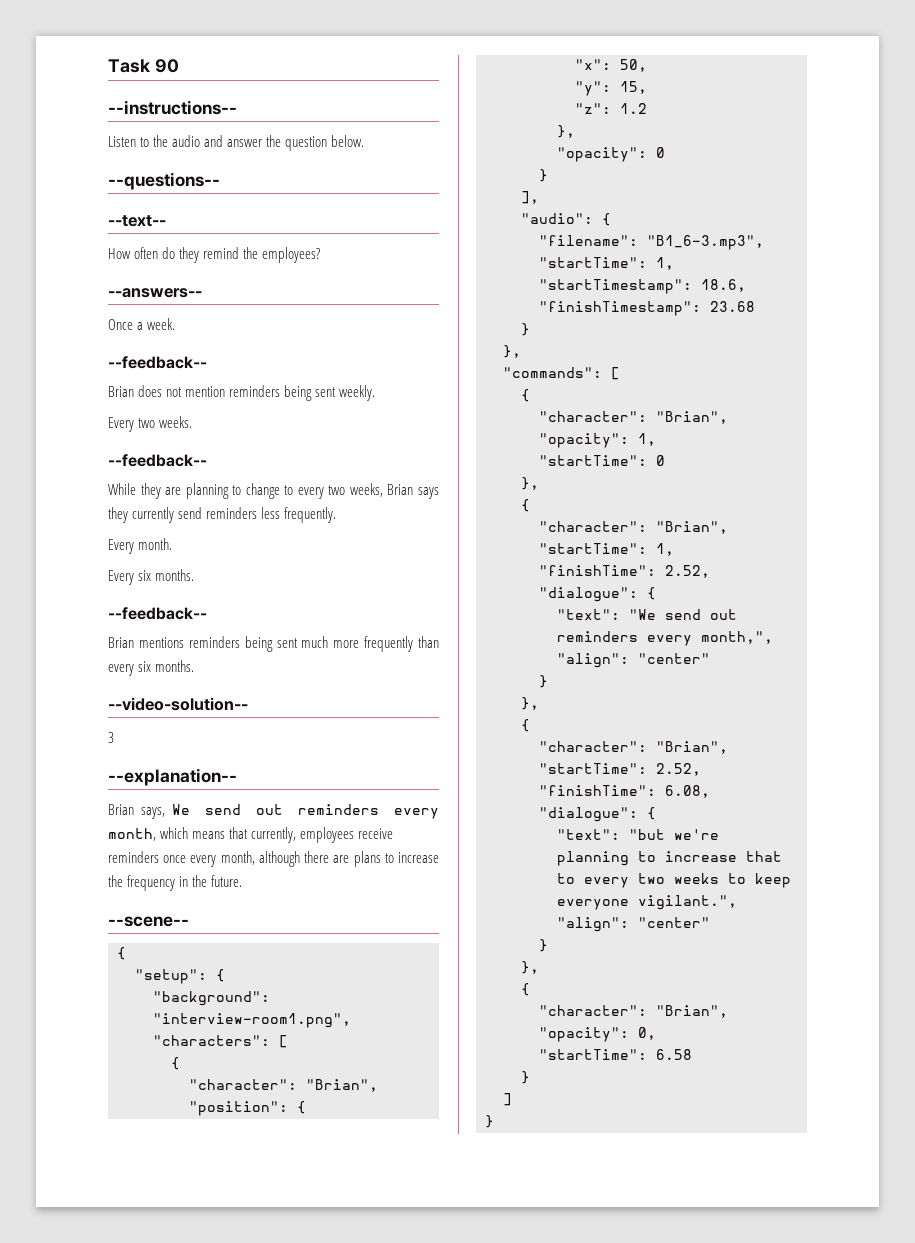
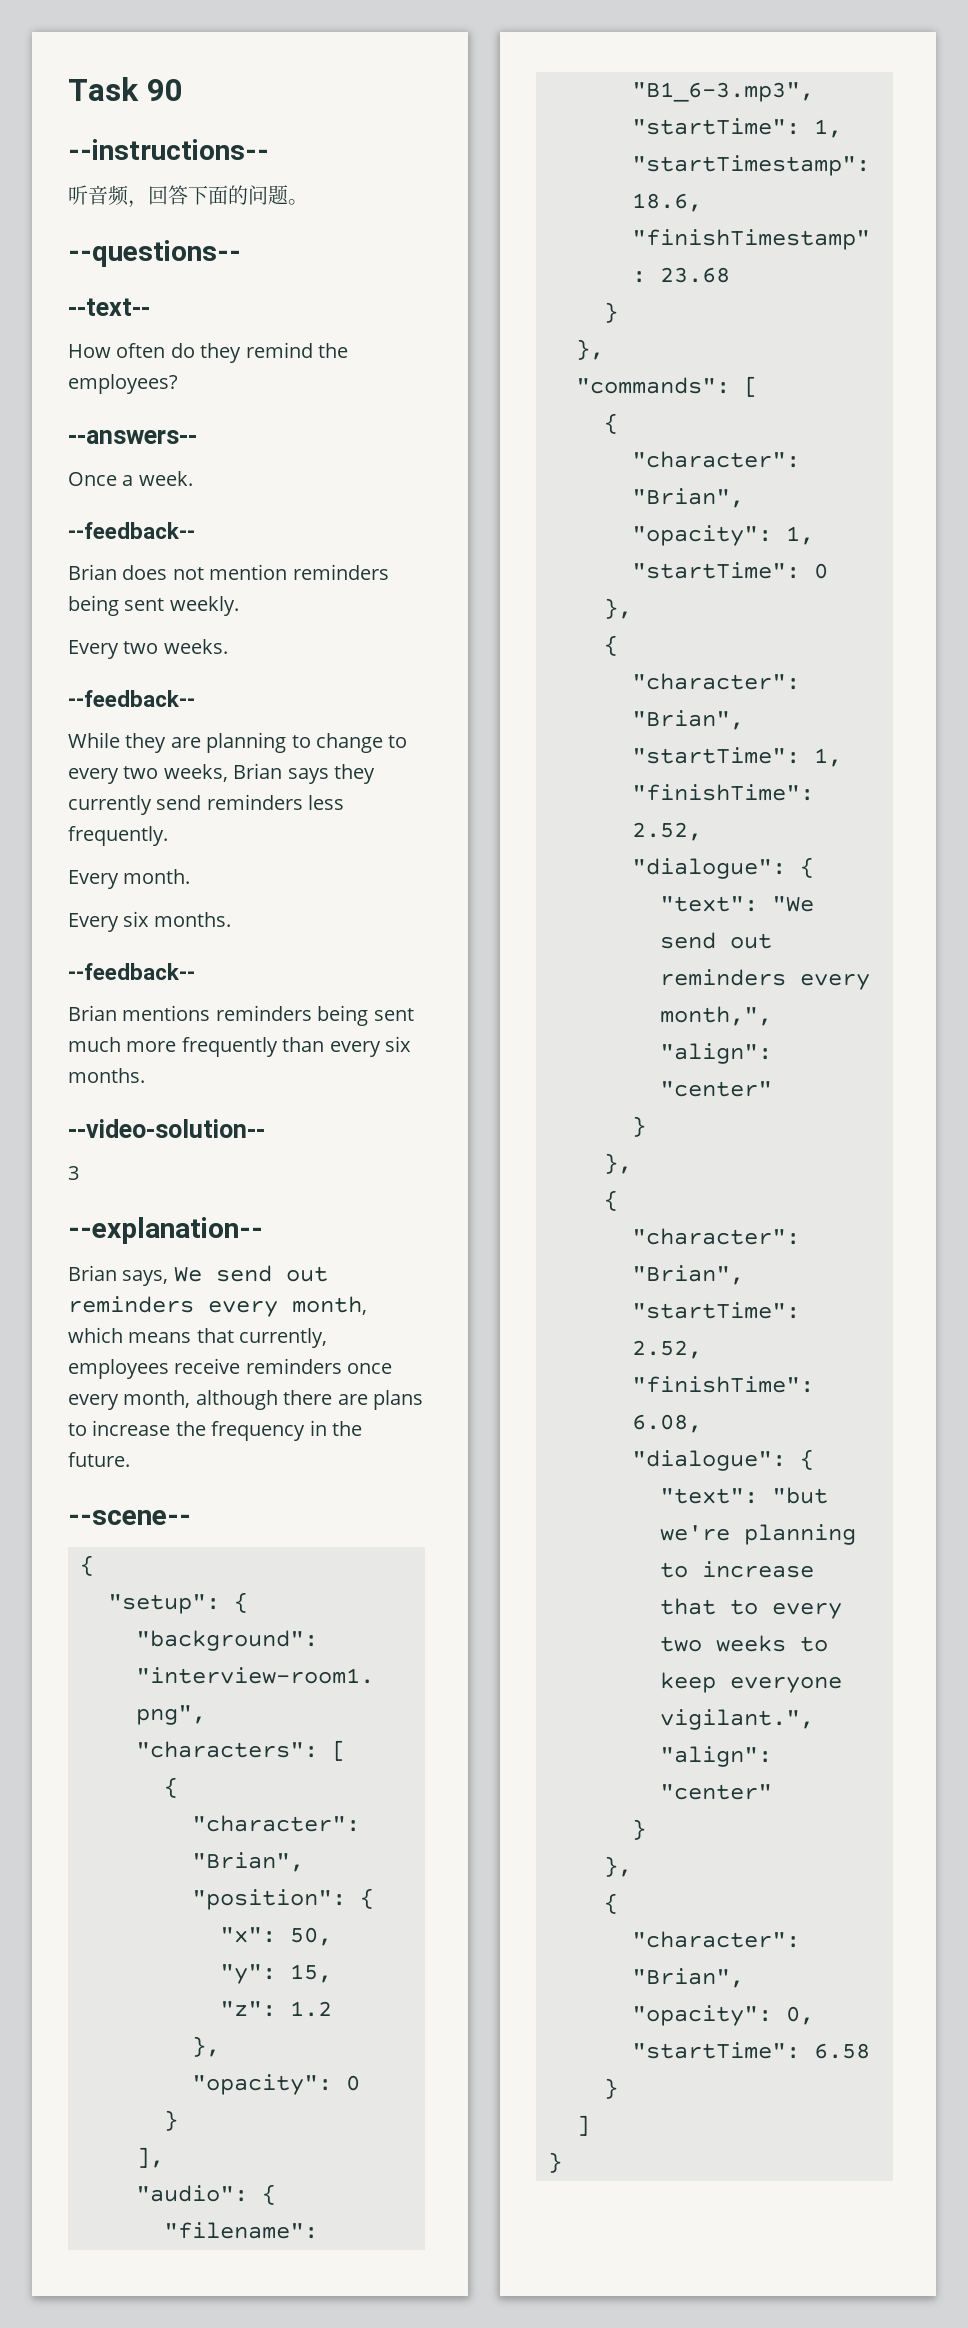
- Listen to the audio and answer the question below.
+ 听音频，回答下面的问题。

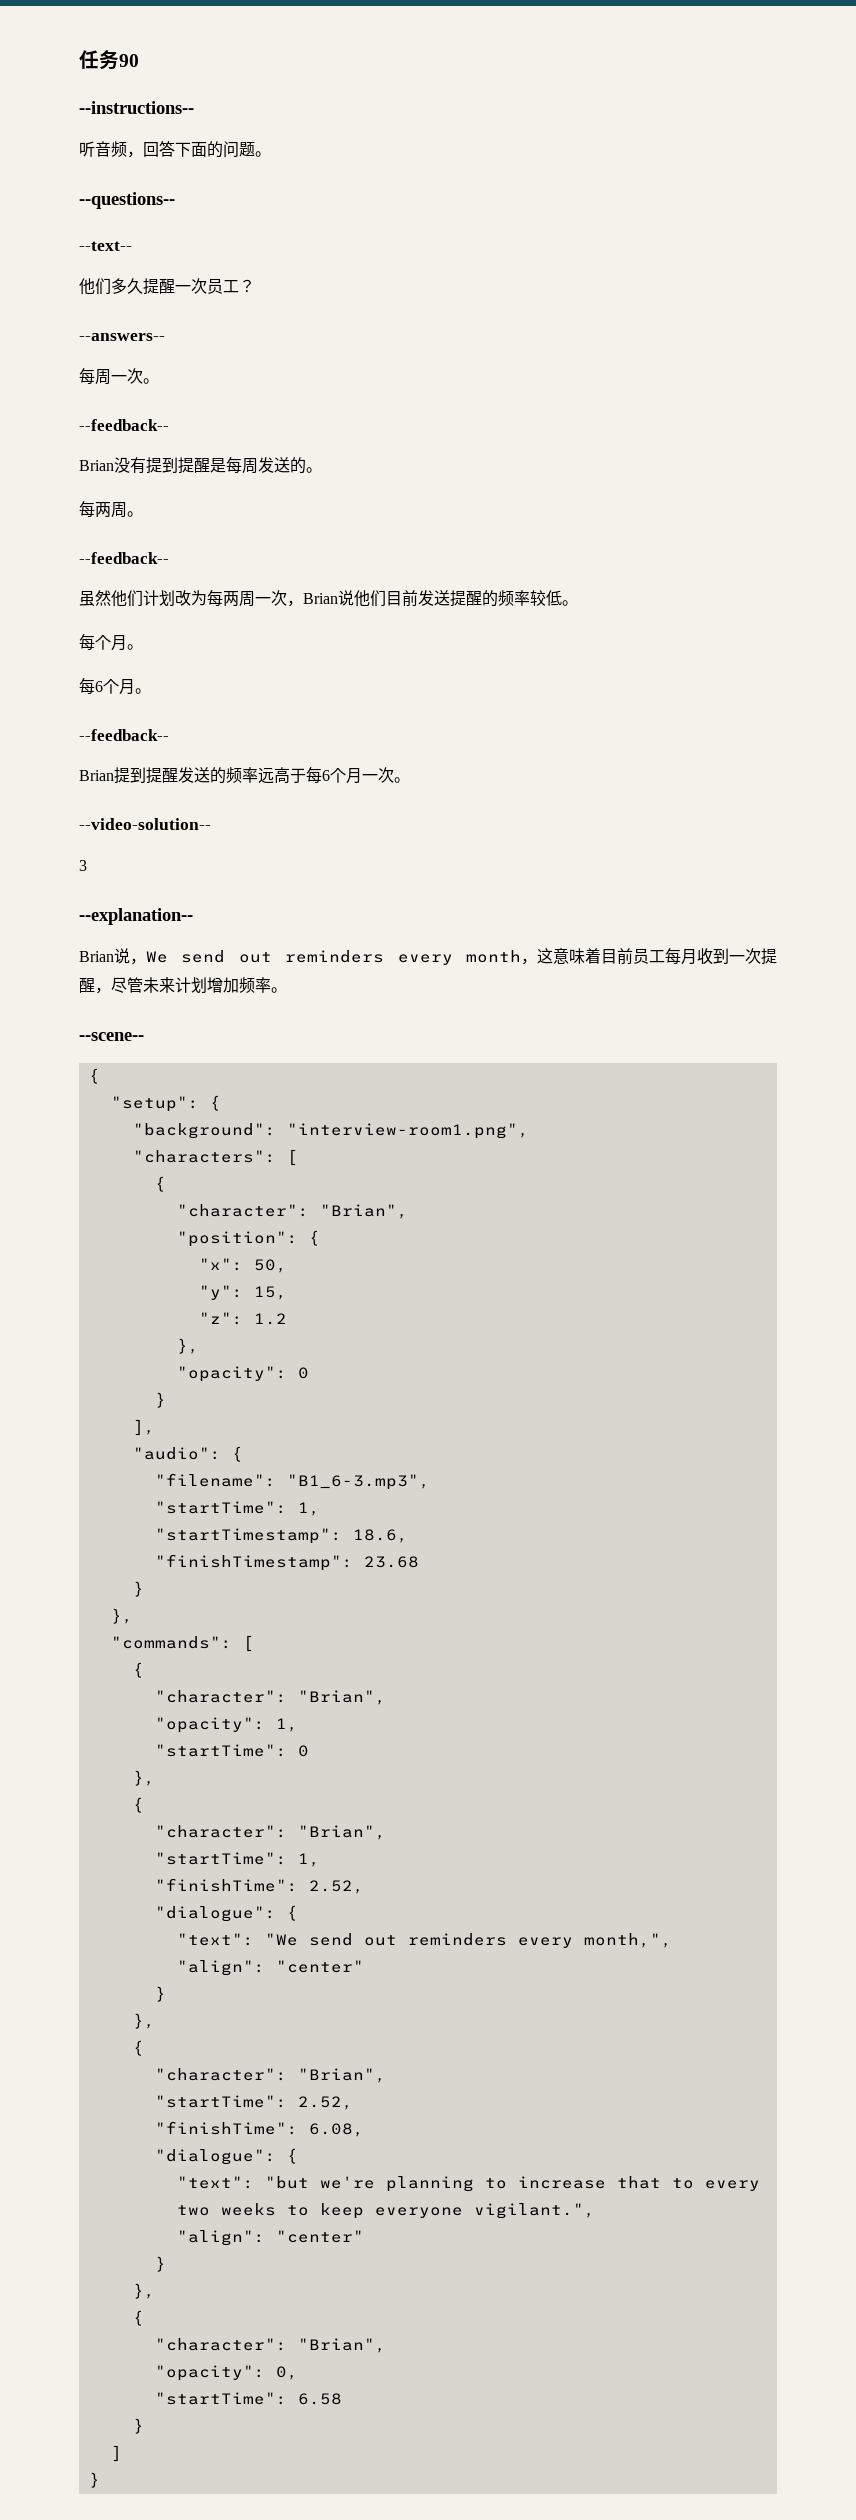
- Task 90
+ 任务90
- How often do they remind the employees?
+ 他们多久提醒一次员工？
  --answers--
- Once a week.
+ 每周一次。
  --feedback--
- Brian does not mention reminders being sent weekly.
- Every two weeks.
+ Brian没有提到提醒是每周发送的。
+ 每两周。
  --feedback--
- While they are planning to change to every two weeks, Brian says they currently send reminders less frequently.
- Every month.
- Every six months.
+ 虽然他们计划改为每两周一次，Brian说他们目前发送提醒的频率较低。
+ 每个月。
+ 每6个月。
  --feedback--
- Brian mentions reminders being sent much more frequently than every six months.
+ Brian提到提醒发送的频率远高于每6个月一次。
- Brian says, We send out reminders every month, which means that currently, employees receive reminders once every month, although there are plans to increase the frequency in the future.
+ Brian说，We send out reminders every month，这意味着目前员工每月收到一次提醒，尽管未来计划增加频率。

